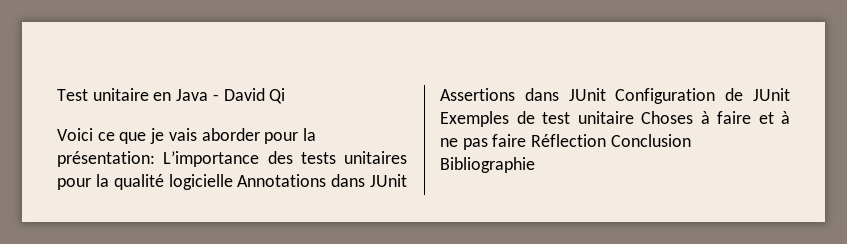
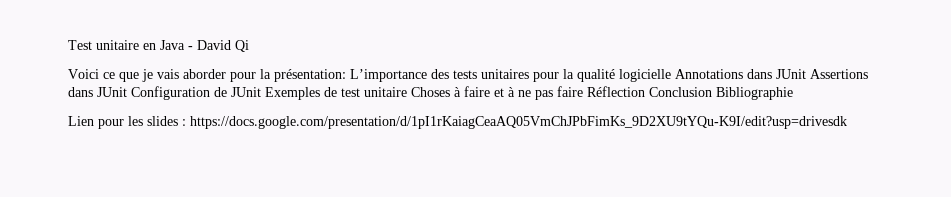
+ Lien pour les slides : https://docs.google.com/presentation/d/1pI1rKaiagCeaAQ05VmChJPbFimKs_9D2XU9tYQu-K9I/edit?usp=drivesdk

